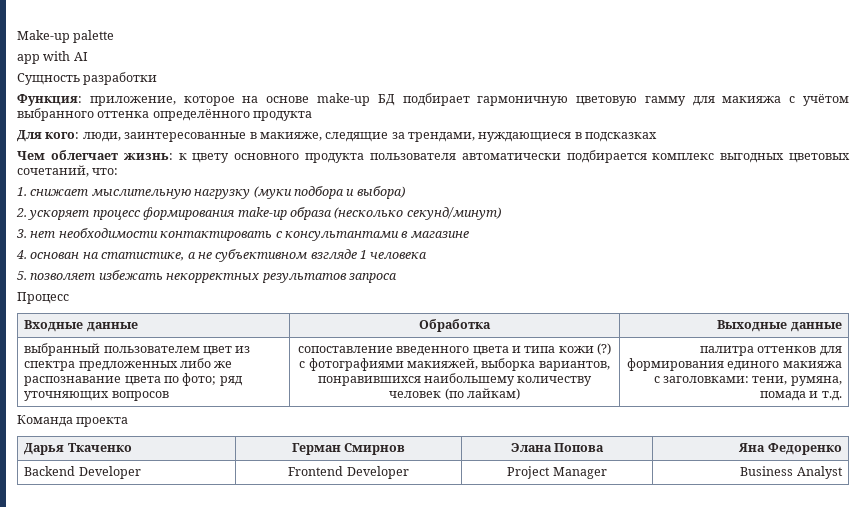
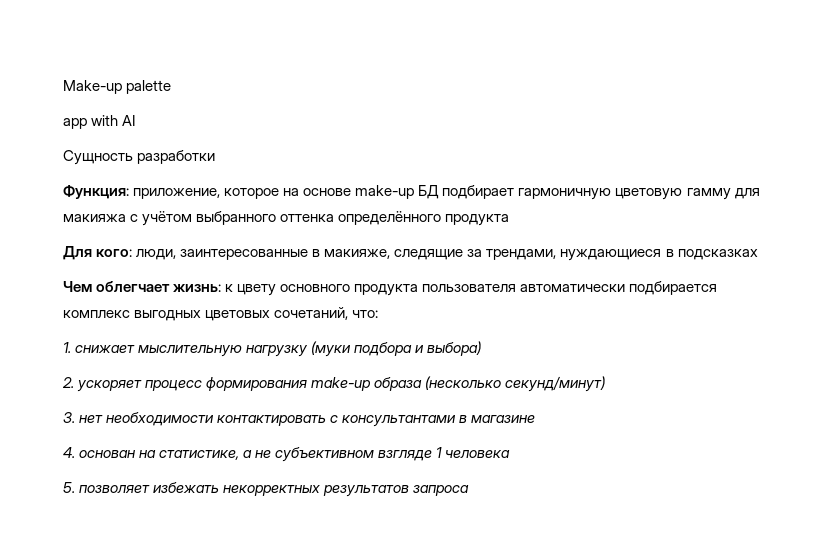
- Процесс
- Входные данные | Обработка | Выходные данные
- выбранный пользователем цвет из спектра предложенных либо же распознавание цвета по фото; ряд уточняющих вопросов | сопоставление введенного цвета и типа кожи (?) с фотографиями макияжей, выборка вариантов, понравившихся наибольшему количеству человек (по лайкам) | палитра оттенков для формирования единого макияжа с заголовками: тени, румяна, помада и т.д.
- Команда проекта
- Дарья Ткаченко | Герман Смирнов | Элана Попова | Яна Федоренко
- Backend Developer | Frontend Developer | Project Manager | Business Analyst

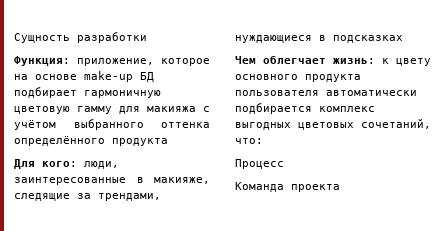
- Make-up palette
- app with AI
- 1. снижает мыслительную нагрузку (муки подбора и выбора)
- 2. ускоряет процесс формирования make-up образа (несколько секунд/минут)
- 3. нет необходимости контактировать с консультантами в магазине
- 4. основан на статистике, а не субъективном взгляде 1 человека
- 5. позволяет избежать некорректных результатов запроса
+ Процесс
+ Команда проекта

